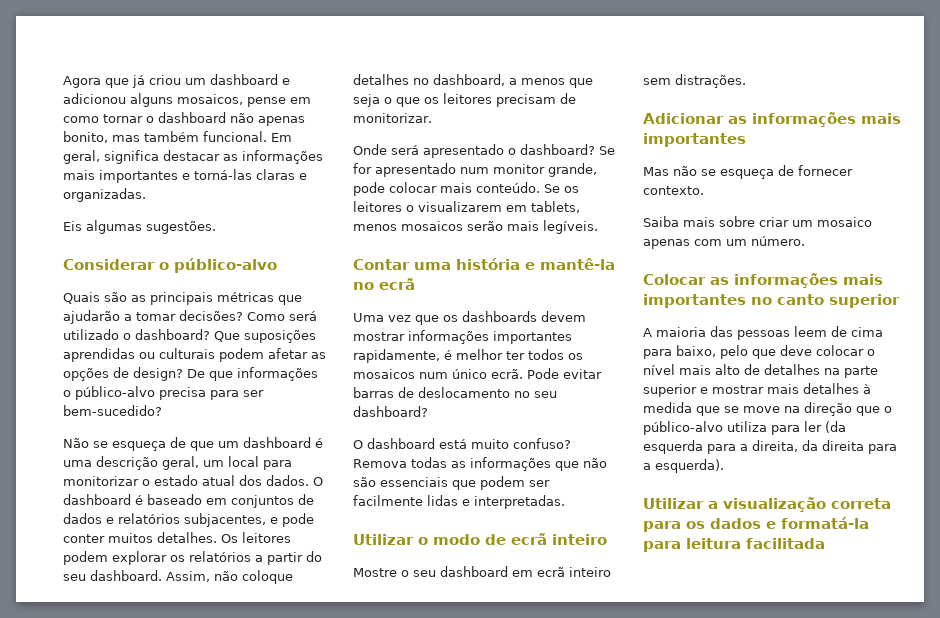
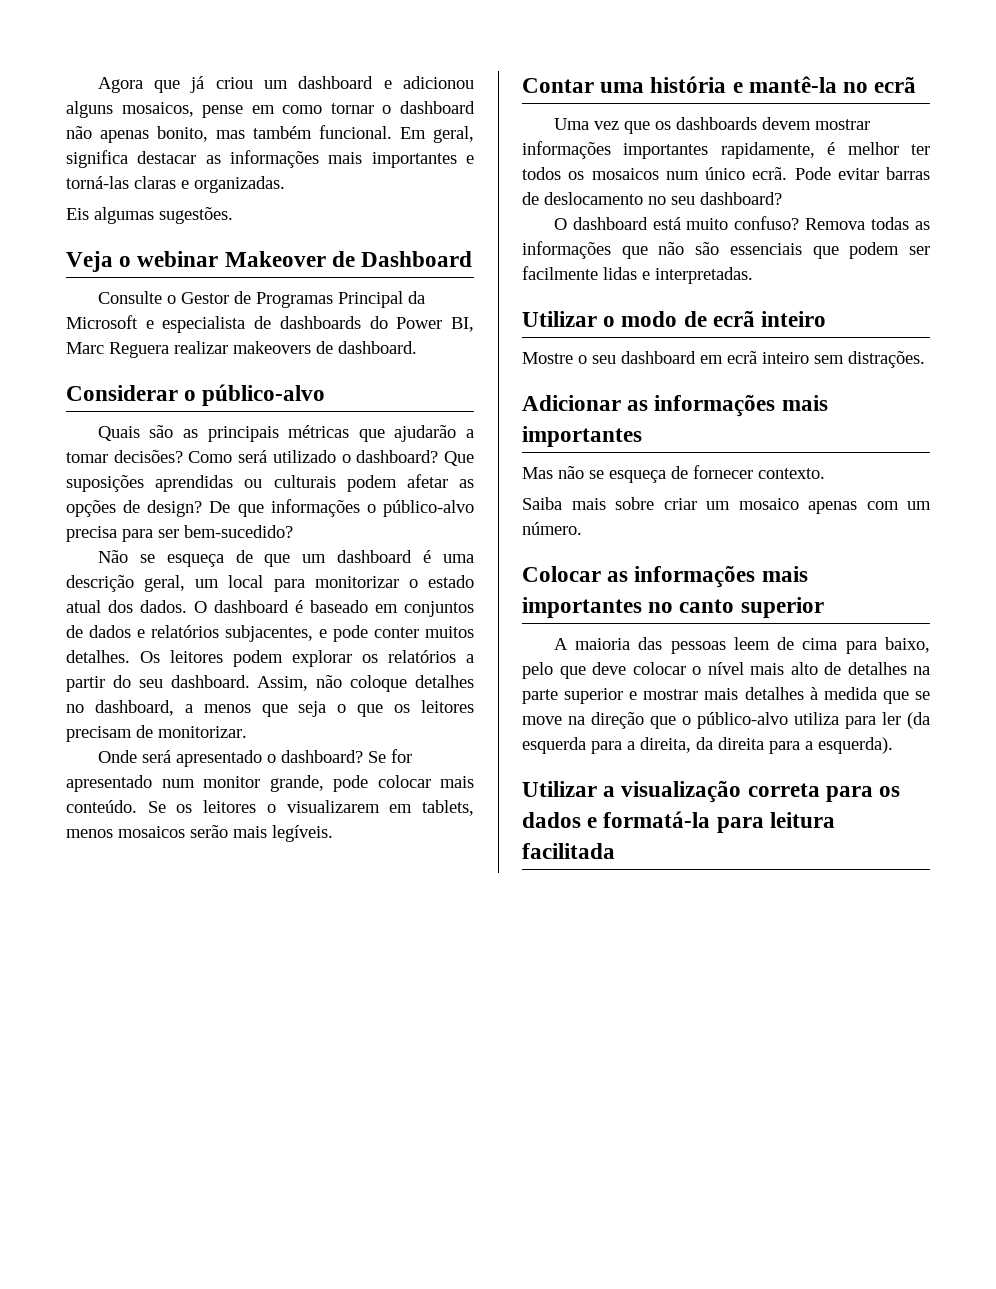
+ Veja o webinar Makeover de Dashboard
+ Consulte o Gestor de Programas Principal da Microsoft e especialista de dashboards do Power BI, Marc Reguera realizar makeovers de dashboard.

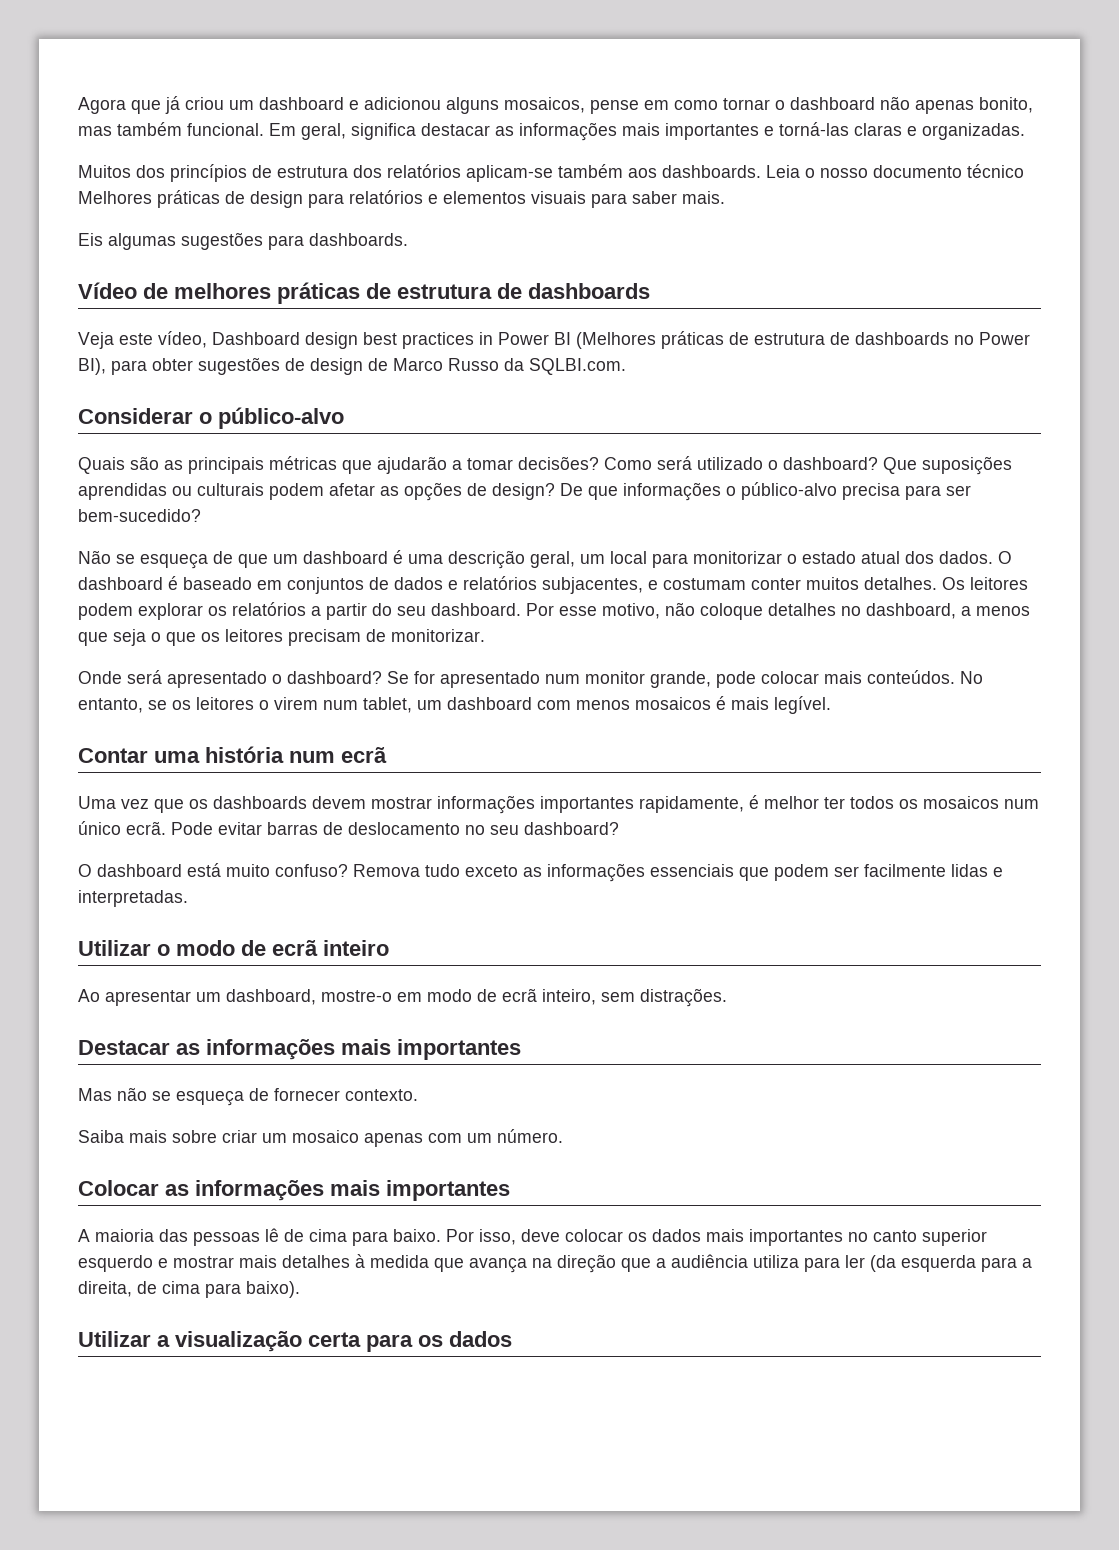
- Eis algumas sugestões.
- Veja o webinar Makeover de Dashboard
- Consulte o Gestor de Programas Principal da Microsoft e especialista de dashboards do Power BI, Marc Reguera realizar makeovers de dashboard.
+ Muitos dos princípios de estrutura dos relatórios aplicam-se também aos dashboards. Leia o nosso documento técnico Melhores práticas de design para relatórios e elementos visuais para saber mais.
+ Eis algumas sugestões para dashboards.
+ Vídeo de melhores práticas de estrutura de dashboards
+ Veja este vídeo, Dashboard design best practices in Power BI (Melhores práticas de estrutura de dashboards no Power BI), para obter sugestões de design de Marco Russo da SQLBI.com.
- O dashboard é baseado em conjuntos de dados e relatórios subjacentes, e pode conter muitos detalhes.
+ O dashboard é baseado em conjuntos de dados e relatórios subjacentes, e costumam conter muitos detalhes.
- Assim, não coloque detalhes no dashboard, a menos que seja o que os leitores precisam de monitorizar.
+ Por esse motivo, não coloque detalhes no dashboard, a menos que seja o que os leitores precisam de monitorizar.
- Se for apresentado num monitor grande, pode colocar mais conteúdo. Se os leitores o visualizarem em tablets, menos mosaicos serão mais legíveis.
+ Se for apresentado num monitor grande, pode colocar mais conteúdos. No entanto, se os leitores o virem num tablet, um dashboard com menos mosaicos é mais legível.
- Contar uma história e mantê-la no ecrã
+ Contar uma história num ecrã
- Remova todas as informações que não são essenciais que podem ser facilmente lidas e interpretadas.
+ Remova tudo exceto as informações essenciais que podem ser facilmente lidas e interpretadas.
- Mostre o seu dashboard em ecrã inteiro sem distrações.
+ Ao apresentar um dashboard, mostre-o em modo de ecrã inteiro, sem distrações.
- Adicionar as informações mais importantes
+ Destacar as informações mais importantes
- Colocar as informações mais importantes no canto superior
+ Colocar as informações mais importantes
- A maioria das pessoas leem de cima para baixo, pelo que deve colocar o nível mais alto de detalhes na parte superior e mostrar mais detalhes à medida que se move na direção que o público-alvo utiliza para ler (da esquerda para a direita, da direita para a esquerda).
+ A maioria das pessoas lê de cima para baixo. Por isso, deve colocar os dados mais importantes no canto superior esquerdo e mostrar mais detalhes à medida que avança na direção que a audiência utiliza para ler (da esquerda para a direita, de cima para baixo).
- Utilizar a visualização correta para os dados e formatá-la para leitura facilitada
+ Utilizar a visualização certa para os dados

